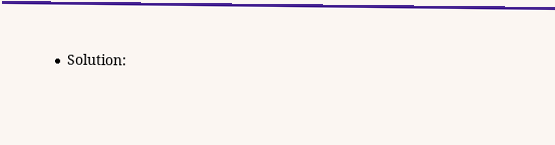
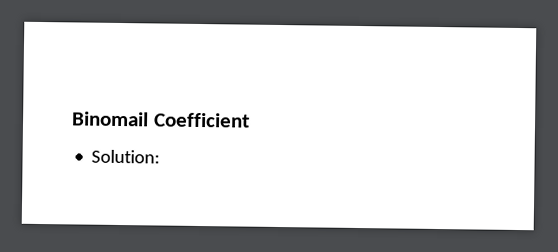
+ Binomail Coefficient

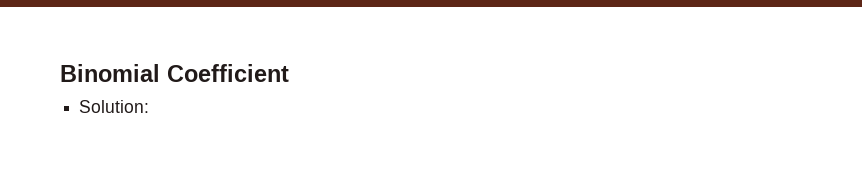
- Binomail Coefficient
+ Binomial Coefficient

